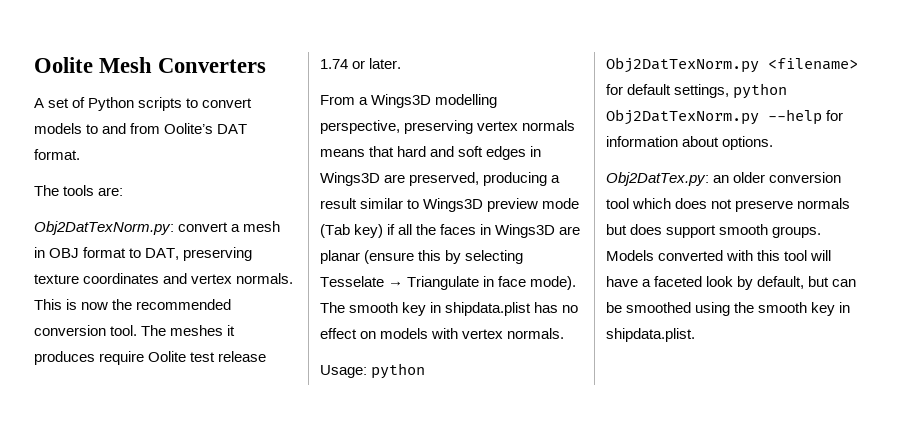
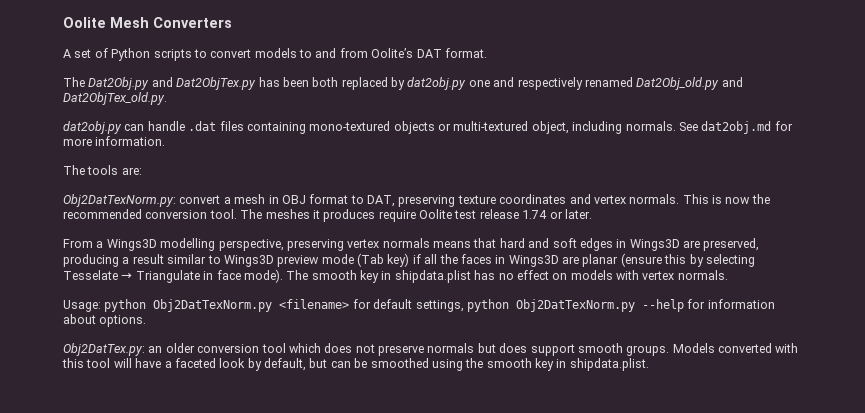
+ The Dat2Obj.py and Dat2ObjTex.py has been both replaced by dat2obj.py one and respectively renamed Dat2Obj_old.py and Dat2ObjTex_old.py.
+ dat2obj.py can handle .dat files containing mono-textured objects or multi-textured object, including normals. See dat2obj.md for more information.

